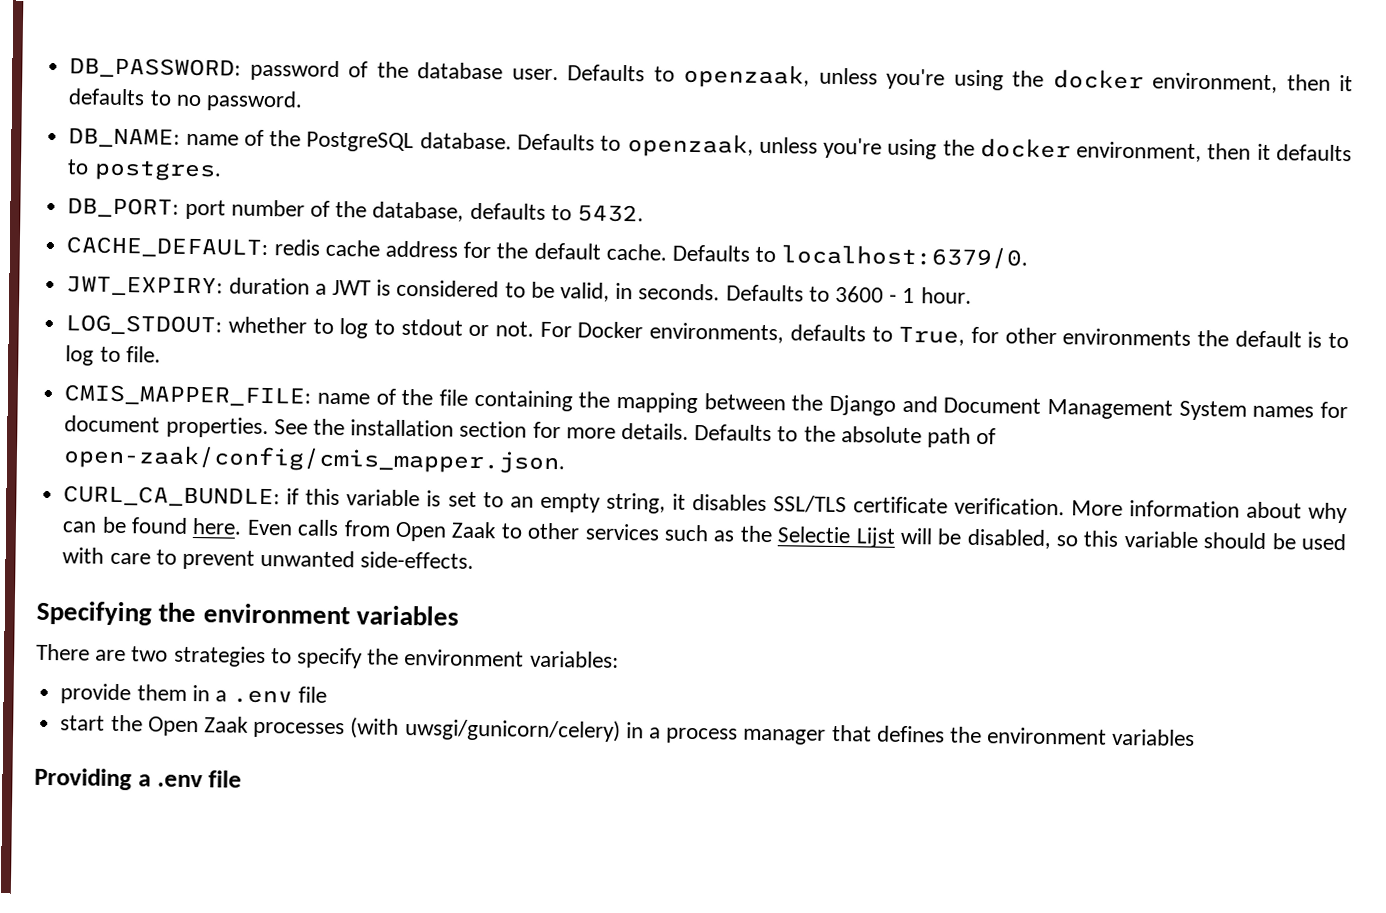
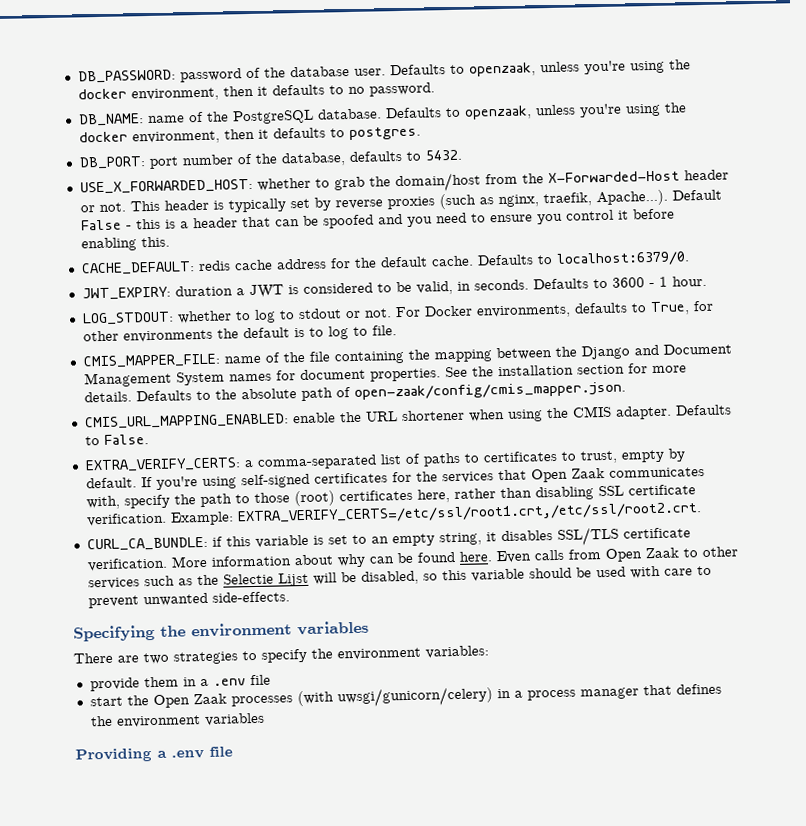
+ USE_X_FORWARDED_HOST: whether to grab the domain/host from the X-Forwarded-Host header or not. This header is typically set by reverse proxies (such as nginx, traefik, Apache...). Default False - this is a header that can be spoofed and you need to ensure you control it before enabling this.
+ CMIS_URL_MAPPING_ENABLED: enable the URL shortener when using the CMIS adapter. Defaults to False.
+ EXTRA_VERIFY_CERTS: a comma-separated list of paths to certificates to trust, empty by default. If you're using self-signed certificates for the services that Open Zaak communicates with, specify the path to those (root) certificates here, rather than disabling SSL certificate verification. Example: EXTRA_VERIFY_CERTS=/etc/ssl/root1.crt,/etc/ssl/root2.crt.

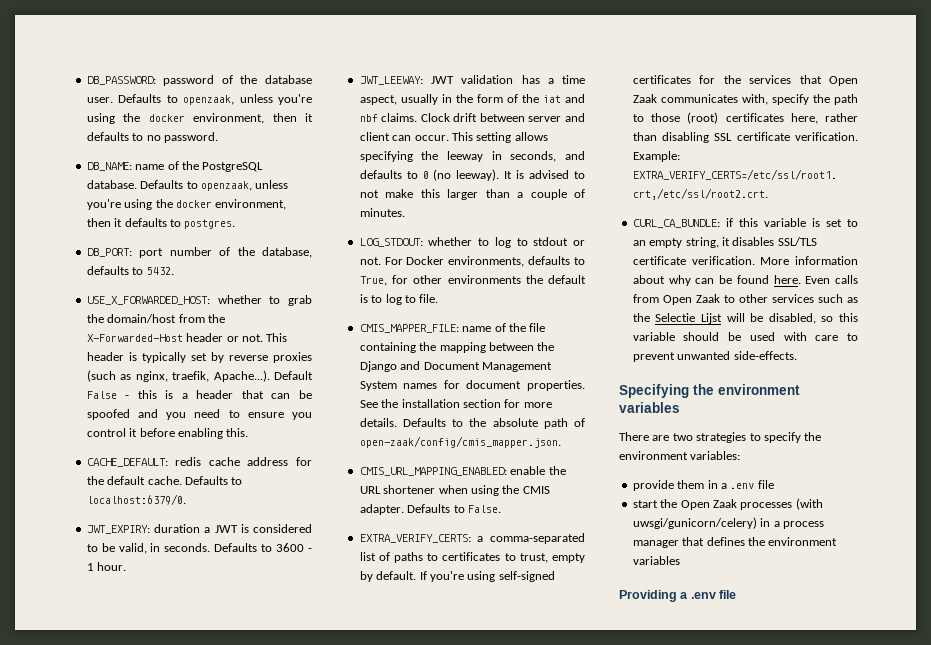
+ JWT_LEEWAY: JWT validation has a time aspect, usually in the form of the iat and nbf claims. Clock drift between server and client can occur. This setting allows specifying the leeway in seconds, and defaults to 0 (no leeway). It is advised to not make this larger than a couple of minutes.

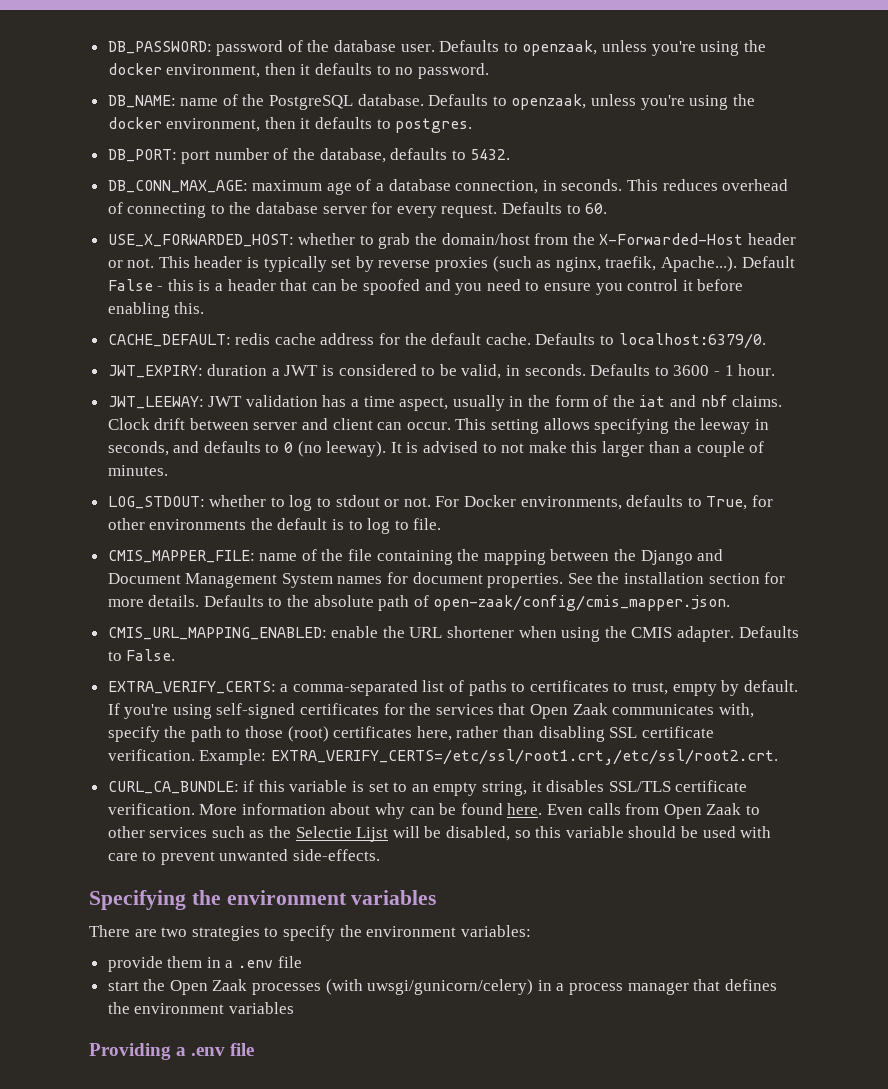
+ DB_CONN_MAX_AGE: maximum age of a database connection, in seconds. This reduces overhead of connecting to the database server for every request. Defaults to 60.

